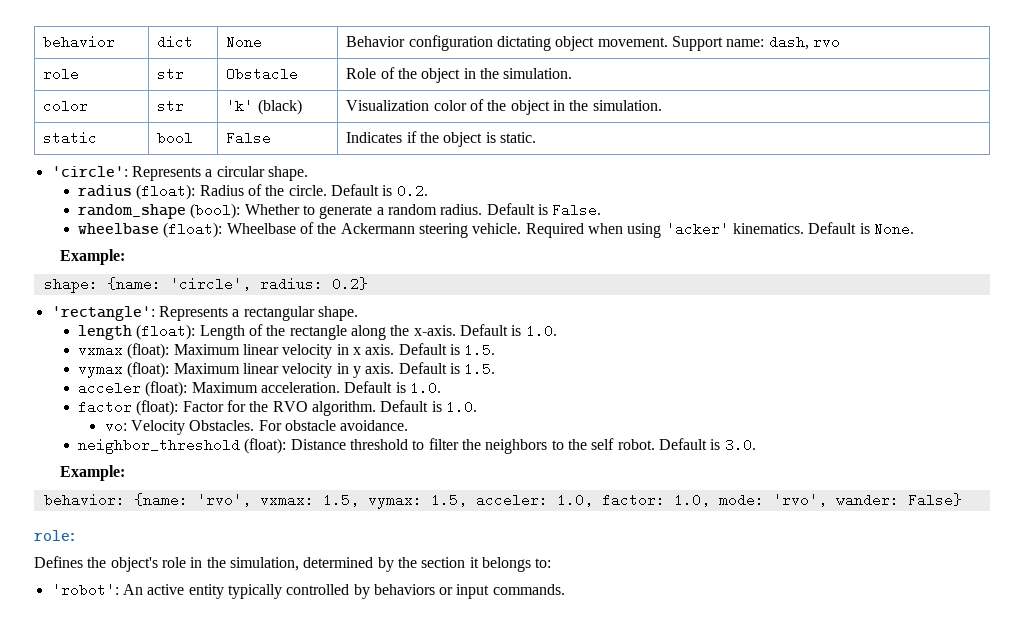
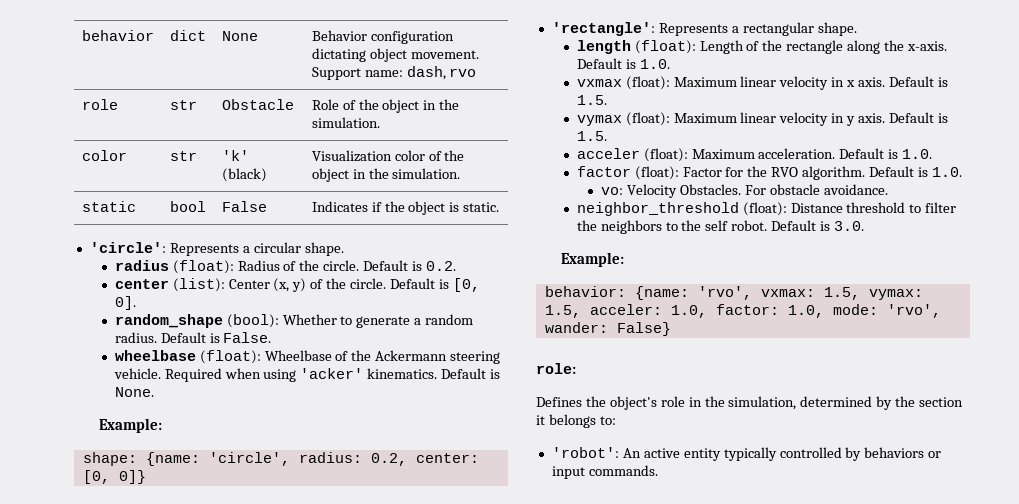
+ center (list): Center (x, y) of the circle. Default is [0, 0].
- shape: {name: 'circle', radius: 0.2}
+ shape: {name: 'circle', radius: 0.2, center: [0, 0]}

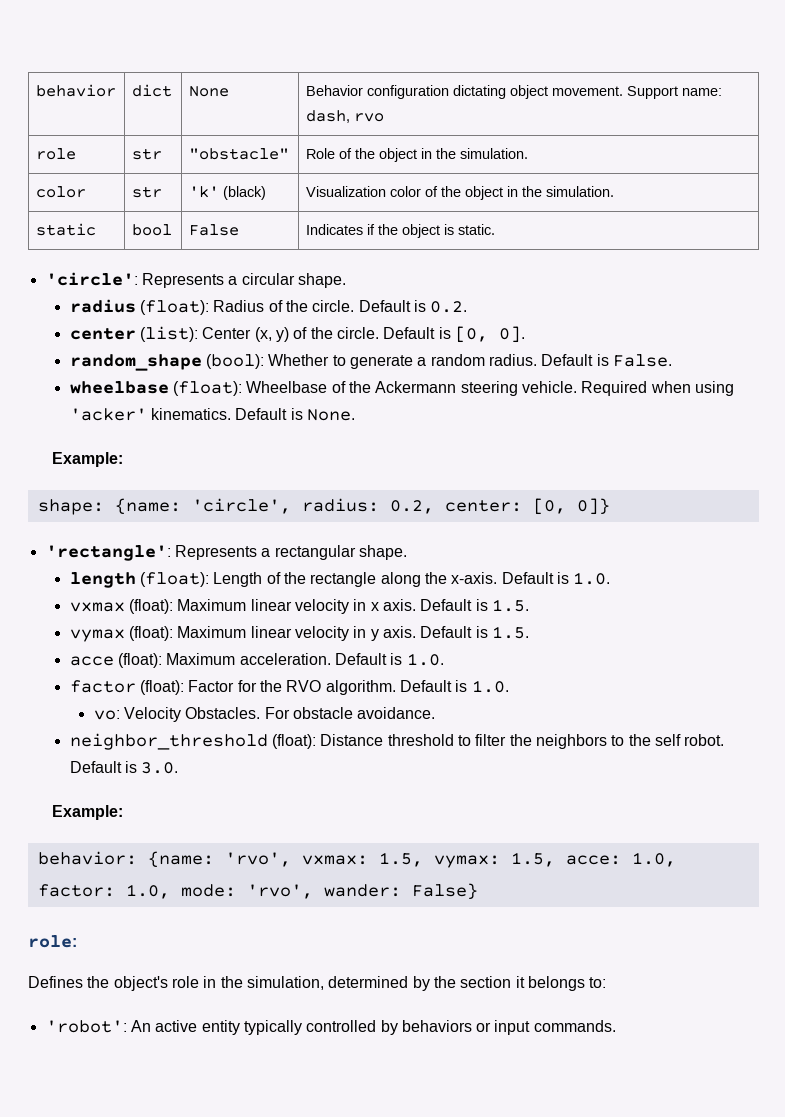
- role | str | Obstacle | Role of the object in the simulation.
+ role | str | "obstacle" | Role of the object in the simulation.
- acceler (float): Maximum acceleration.
+ acce (float): Maximum acceleration.
- behavior: {name: 'rvo', vxmax: 1.5, vymax: 1.5, acceler: 1.0, factor: 1.0, mode: 'rvo', wander: False}
+ behavior: {name: 'rvo', vxmax: 1.5, vymax: 1.5, acce: 1.0, factor: 1.0, mode: 'rvo', wander: False}

